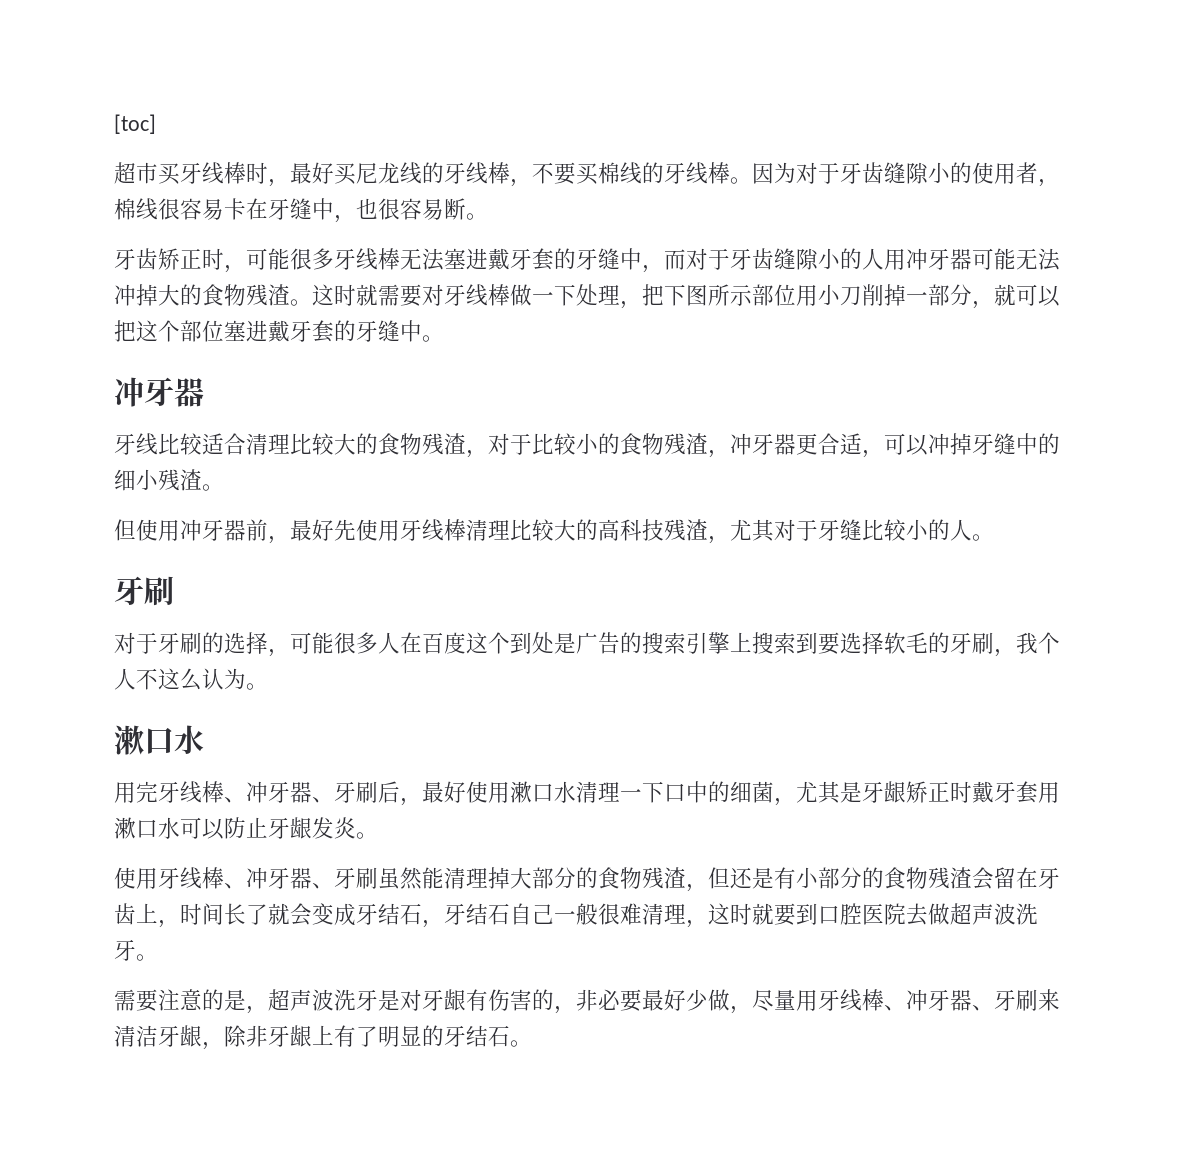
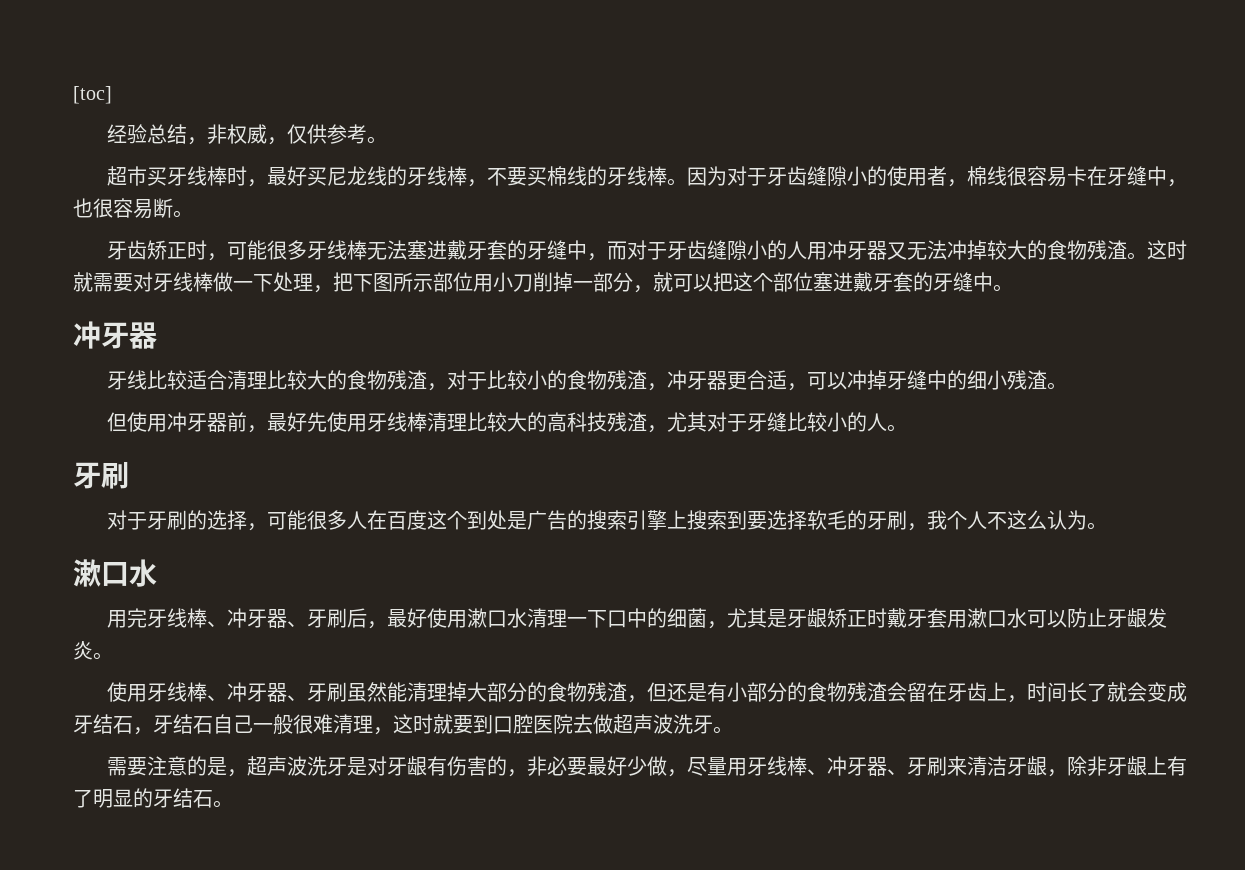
+ 经验总结，非权威，仅供参考。
- 牙齿矫正时，可能很多牙线棒无法塞进戴牙套的牙缝中，而对于牙齿缝隙小的人用冲牙器可能无法冲掉大的食物残渣。
+ 牙齿矫正时，可能很多牙线棒无法塞进戴牙套的牙缝中，而对于牙齿缝隙小的人用冲牙器又无法冲掉较大的食物残渣。

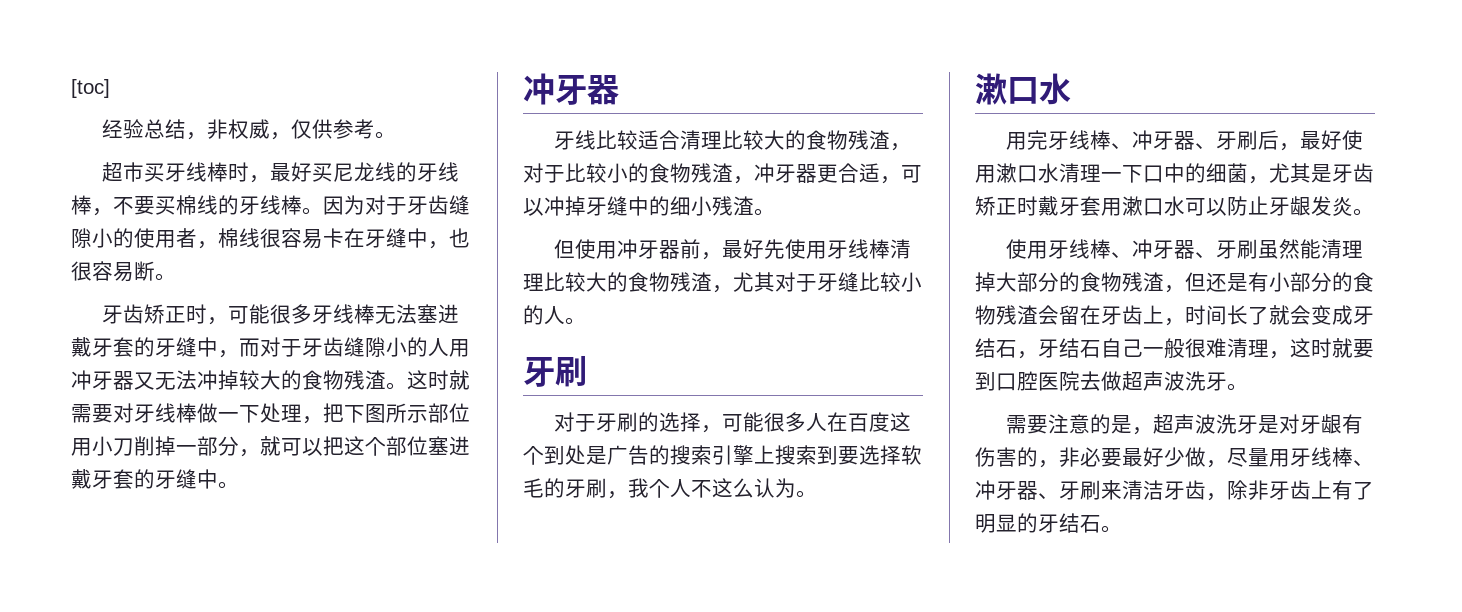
- 但使用冲牙器前，最好先使用牙线棒清理比较大的高科技残渣，尤其对于牙缝比较小的人。
+ 但使用冲牙器前，最好先使用牙线棒清理比较大的食物残渣，尤其对于牙缝比较小的人。
- 用完牙线棒、冲牙器、牙刷后，最好使用漱口水清理一下口中的细菌，尤其是牙龈矫正时戴牙套用漱口水可以防止牙龈发炎。
+ 用完牙线棒、冲牙器、牙刷后，最好使用漱口水清理一下口中的细菌，尤其是牙齿矫正时戴牙套用漱口水可以防止牙龈发炎。
- 需要注意的是，超声波洗牙是对牙龈有伤害的，非必要最好少做，尽量用牙线棒、冲牙器、牙刷来清洁牙龈，除非牙龈上有了明显的牙结石。
+ 需要注意的是，超声波洗牙是对牙龈有伤害的，非必要最好少做，尽量用牙线棒、冲牙器、牙刷来清洁牙齿，除非牙齿上有了明显的牙结石。

